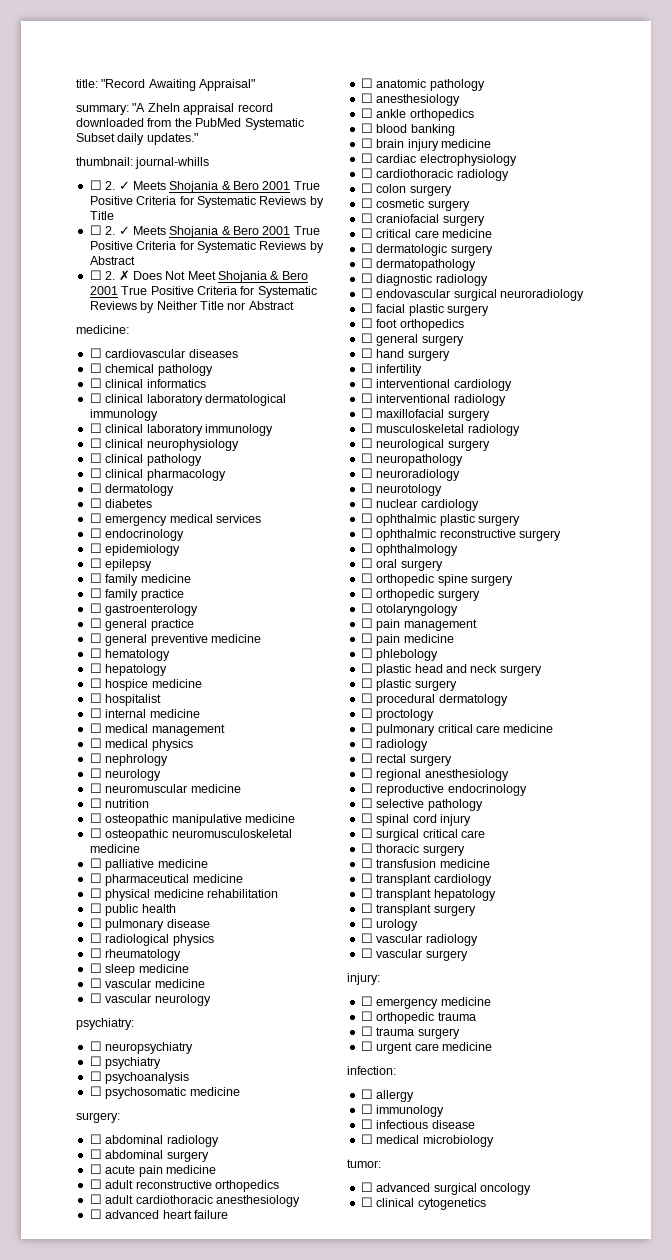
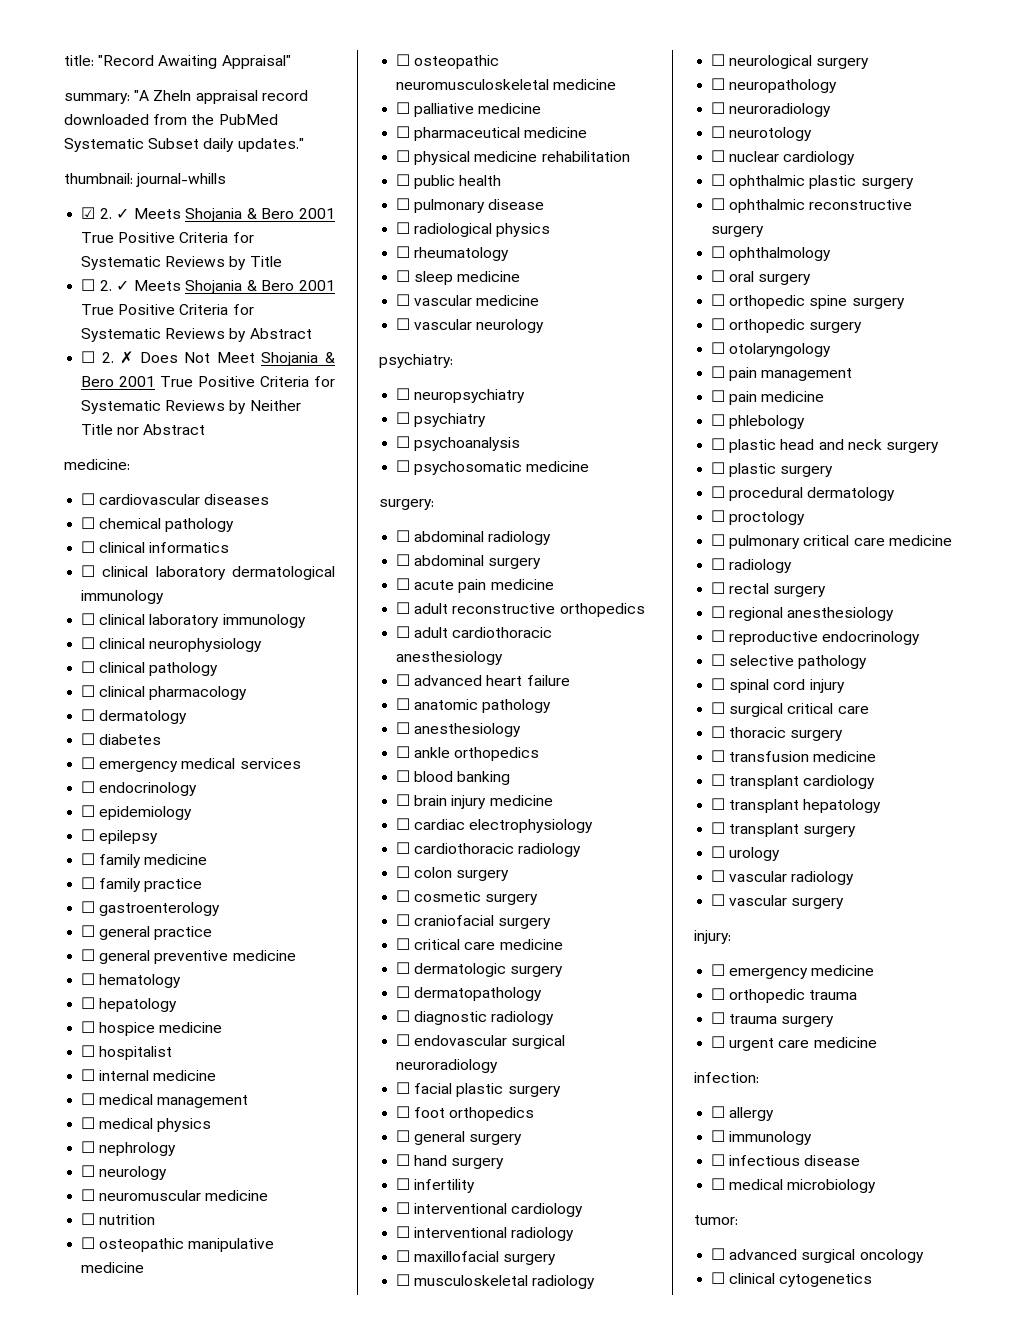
- ☐ 2. ✓ Meets Shojania & Bero 2001 True Positive Criteria for Systematic Reviews by Title
+ ☑ 2. ✓ Meets Shojania & Bero 2001 True Positive Criteria for Systematic Reviews by Title

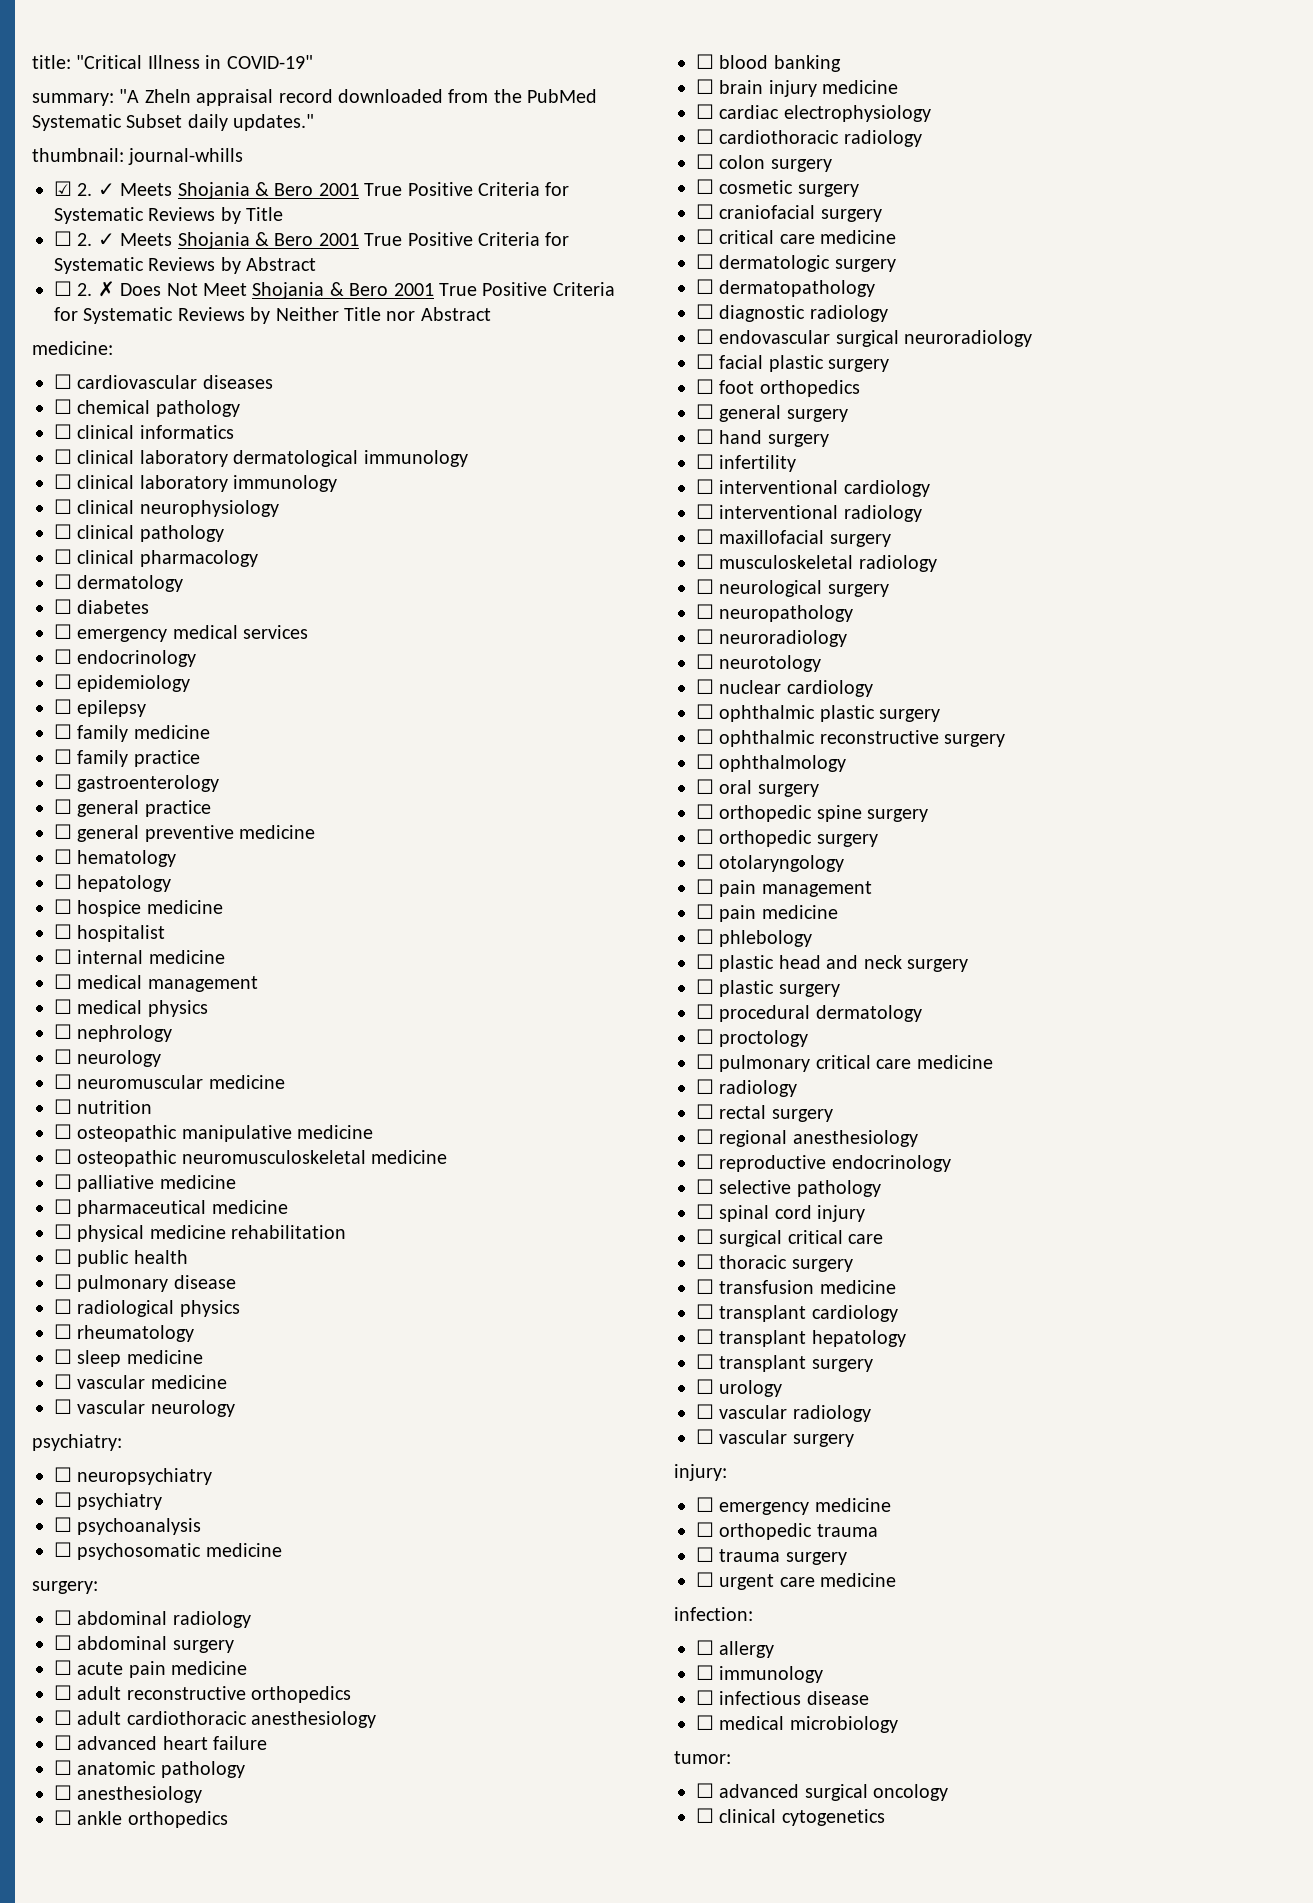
- title: "Record Awaiting Appraisal"
+ title: "Critical Illness in COVID-19"

